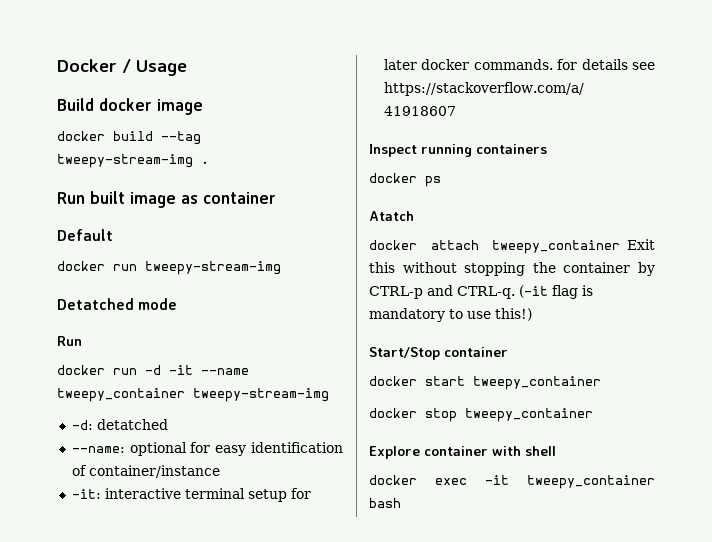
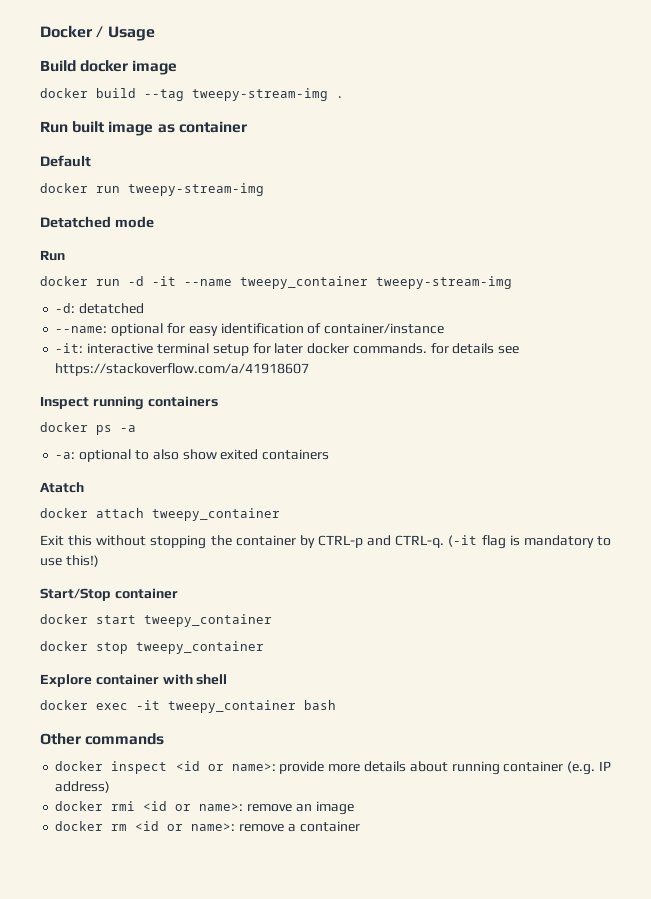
- docker ps
+ docker ps -a
+ -a: optional to also show exited containers
- docker attach tweepy_container Exit this without stopping the container by CTRL-p and CTRL-q.
+ docker attach tweepy_container
+ Exit this without stopping the container by CTRL-p and CTRL-q.
+ Other commands
+ docker inspect <id or name>: provide more details about running container (e.g. IP address)
+ docker rmi <id or name>: remove an image
+ docker rm <id or name>: remove a container

